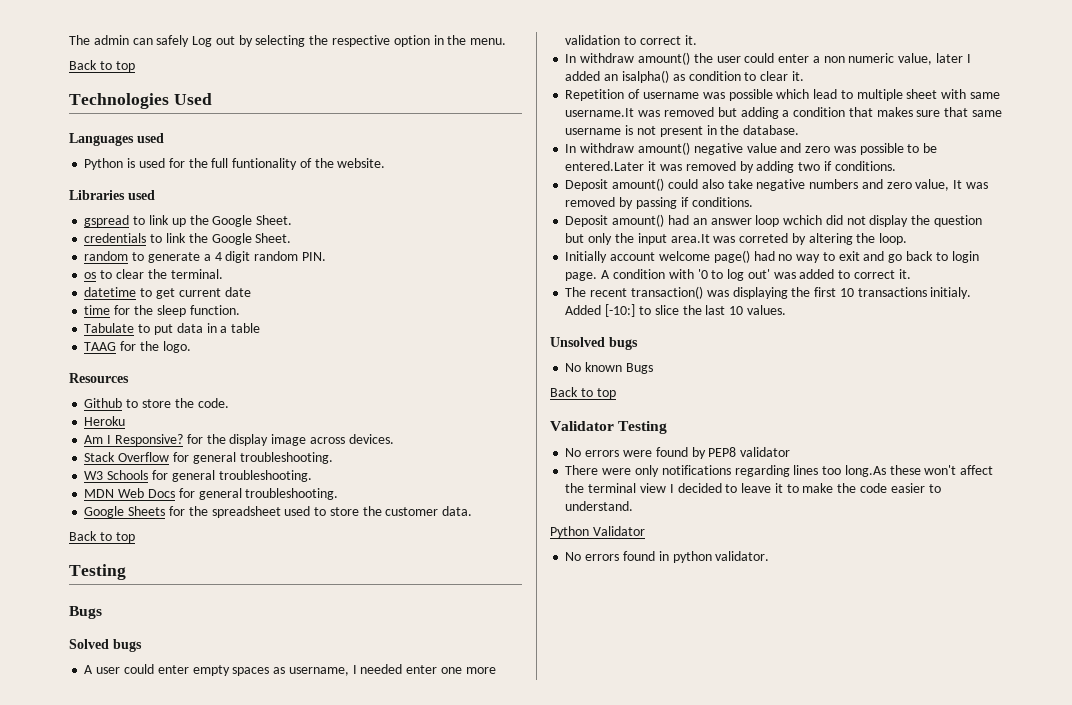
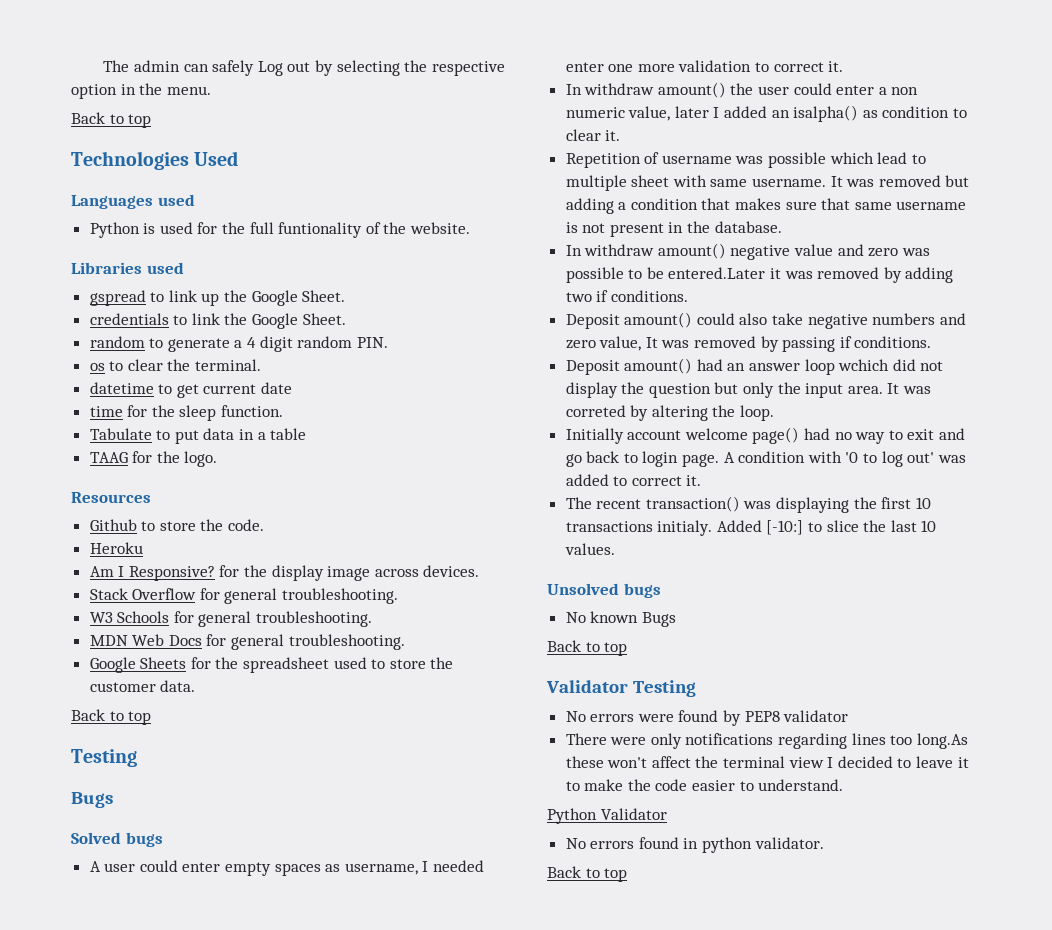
- Repetition of username was possible which lead to multiple sheet with same username.It was removed but adding a condition that makes sure that same username is not present in the database.
+ Repetition of username was possible which lead to multiple sheet with same username. It was removed but adding a condition that makes sure that same username is not present in the database.
- Deposit amount() had an answer loop wchich did not display the question but only the input area.It was correted by altering the loop.
+ Deposit amount() had an answer loop wchich did not display the question but only the input area. It was correted by altering the loop.
  No errors found in python validator.
+ Back to top

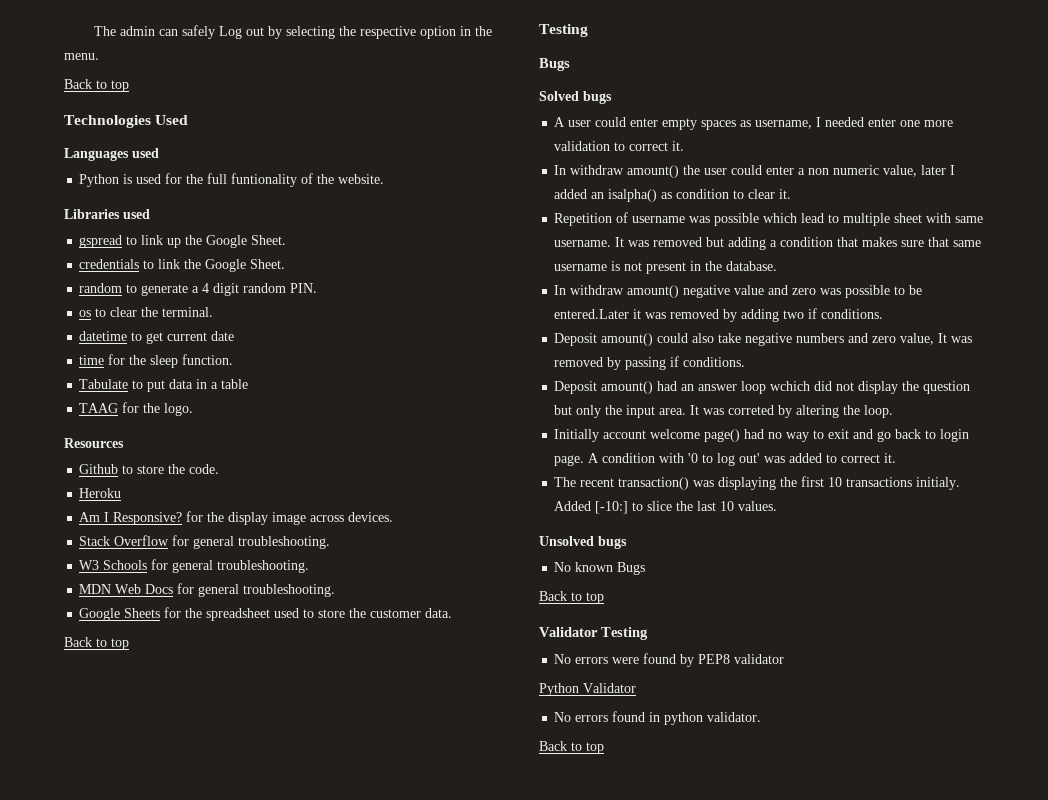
- There were only notifications regarding lines too long.As these won't affect the terminal view I decided to leave it to make the code easier to understand.

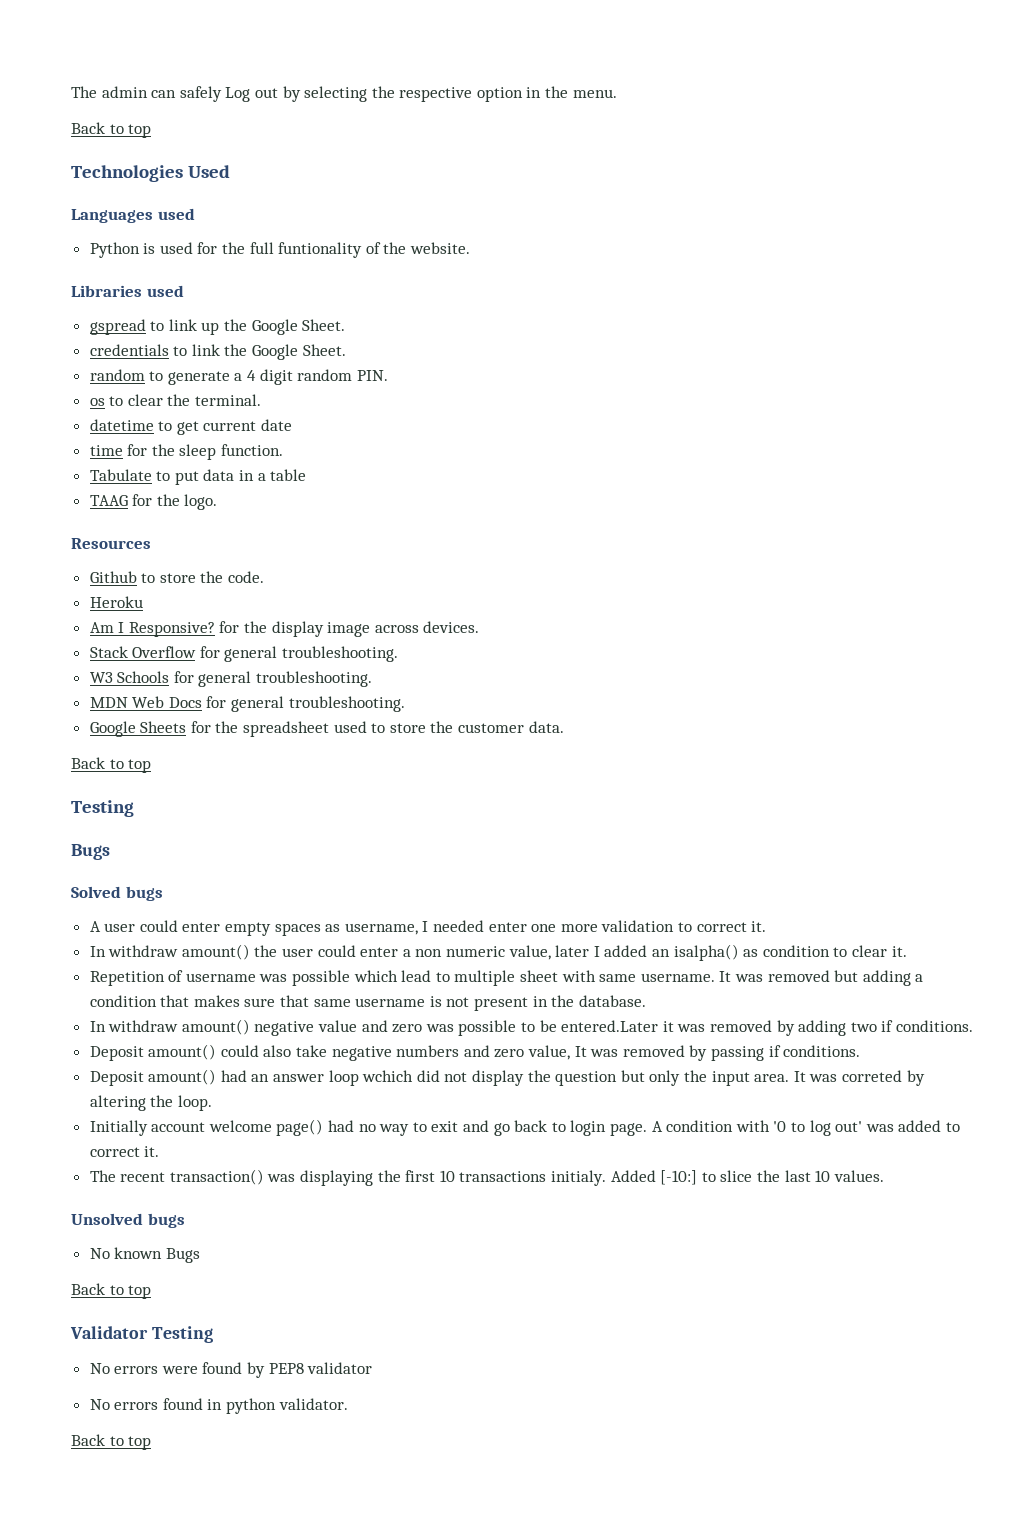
- Python Validator

